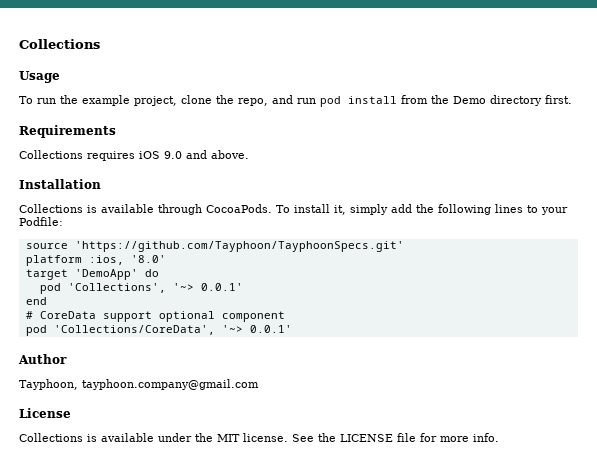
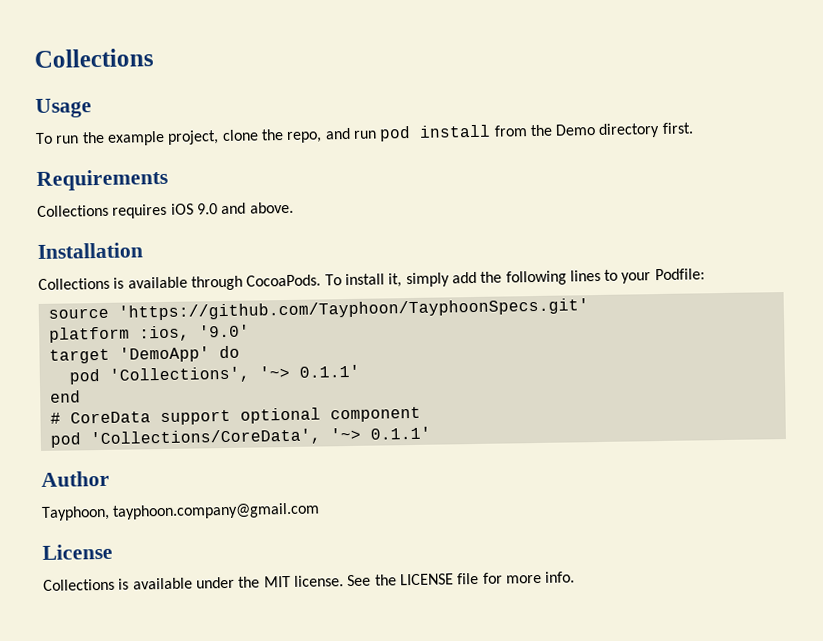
- platform :ios, '8.0'
+ platform :ios, '9.0'
- pod 'Collections', '~> 0.0.1'
+ pod 'Collections', '~> 0.1.1'
- pod 'Collections/CoreData', '~> 0.0.1'
+ pod 'Collections/CoreData', '~> 0.1.1'

